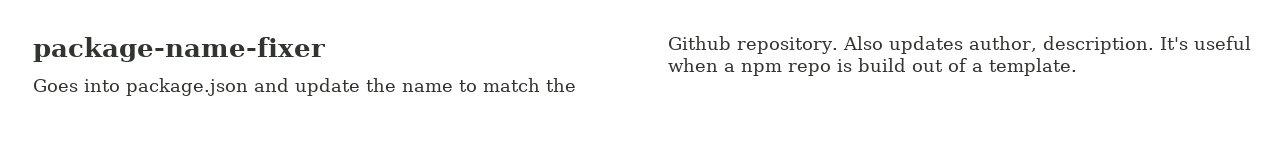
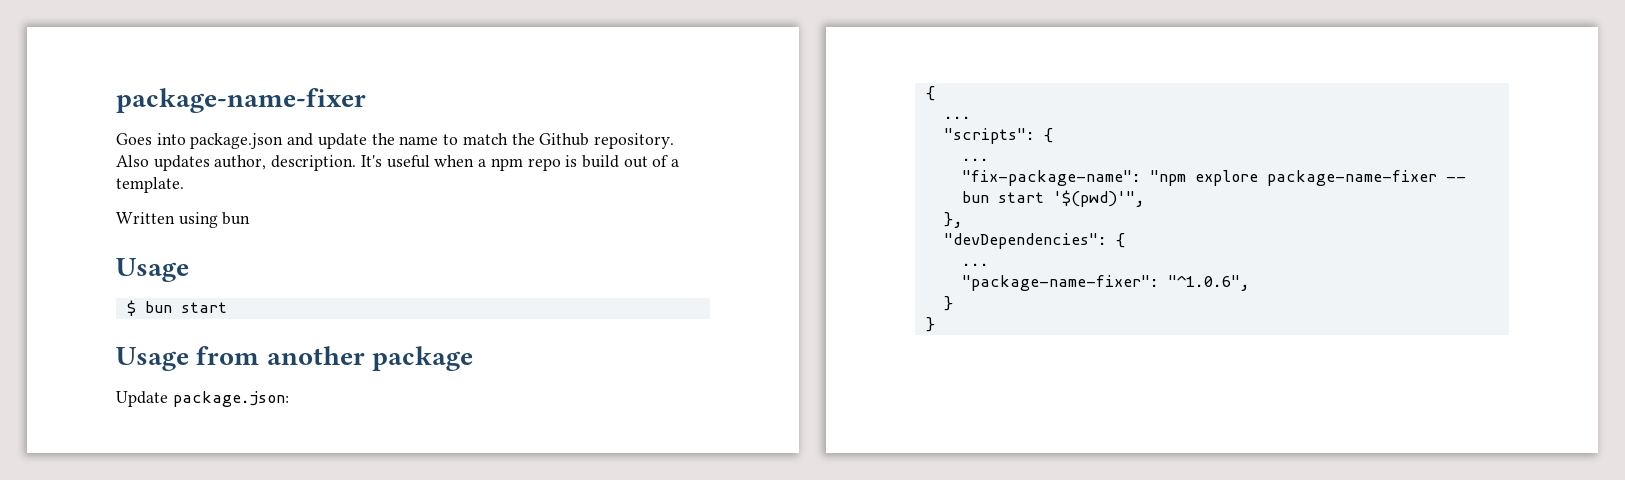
+ Written using bun
+ Usage
+ $ bun start
+ Usage from another package
+ Update package.json:
+ {
+ ...
+ "scripts": {
+ ...
+ "fix-package-name": "npm explore package-name-fixer -- bun start '$(pwd)'",
+ },
+ "devDependencies": {
+ ...
+ "package-name-fixer": "^1.0.6",
+ }
+ }

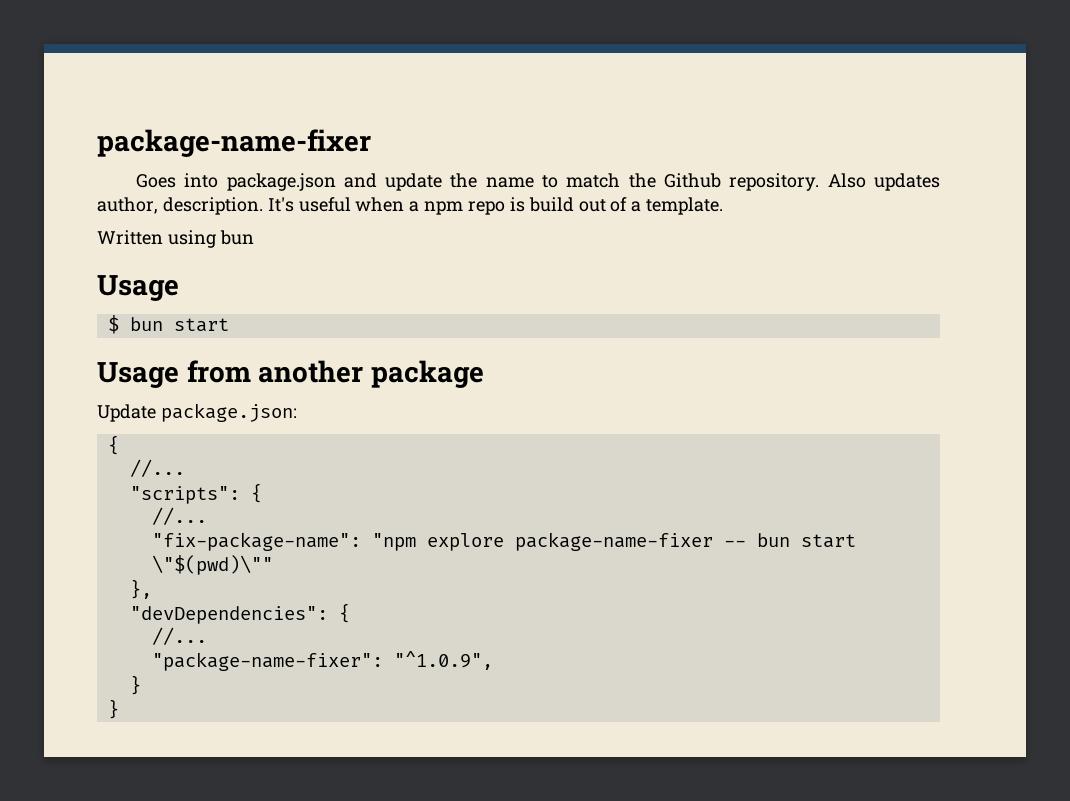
  Update package.json:
  {
- ...
+ //...
  "scripts": {
- ...
+ //...
- "fix-package-name": "npm explore package-name-fixer -- bun start '$(pwd)'",
+ "fix-package-name": "npm explore package-name-fixer -- bun start \"$(pwd)\""
  "devDependencies": {
- ...
+ //...
- "package-name-fixer": "^1.0.6",
+ "package-name-fixer": "^1.0.9",

